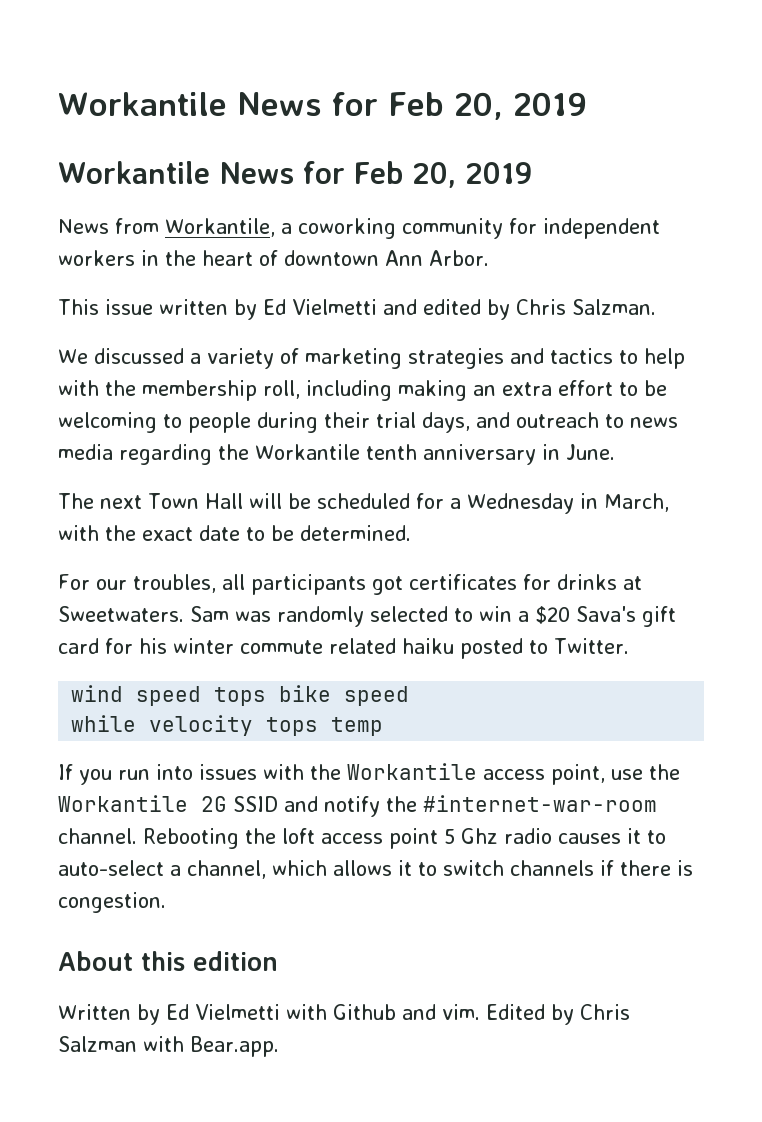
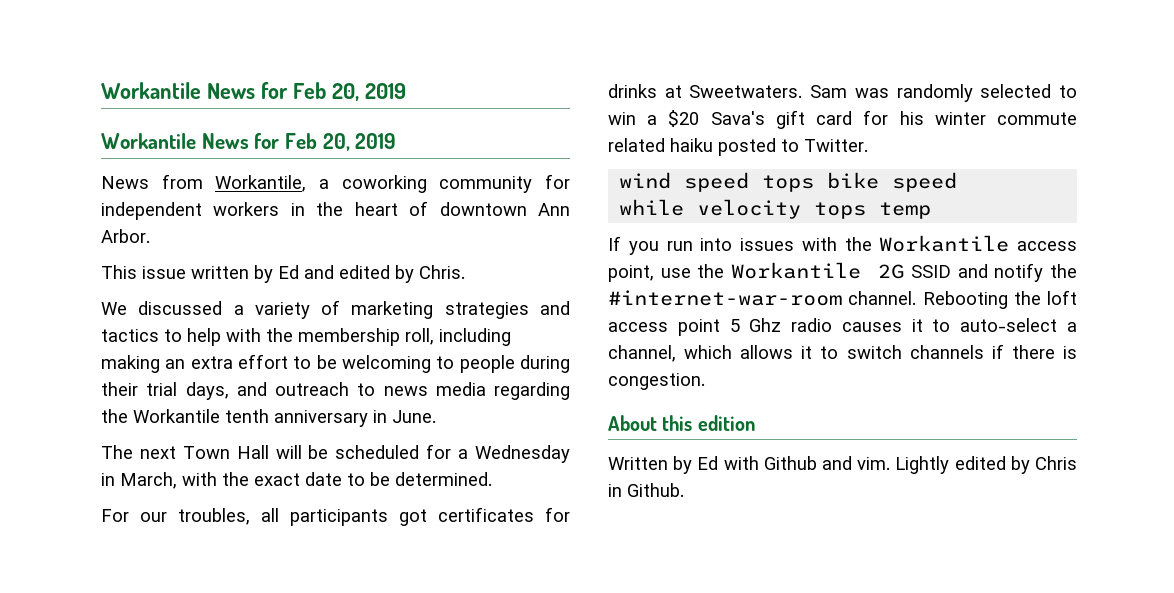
- This issue written by Ed Vielmetti and edited by Chris Salzman.
+ This issue written by Ed and edited by Chris.
- Written by Ed Vielmetti with Github and vim.
+ Written by Ed with Github and vim.
- Edited by Chris Salzman with Bear.app.
+ Lightly edited by Chris in Github.

